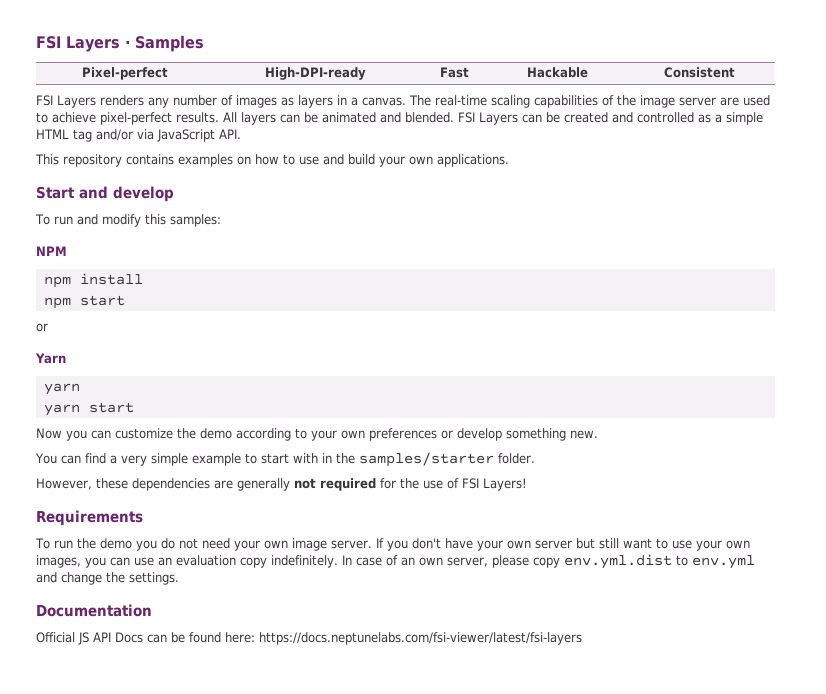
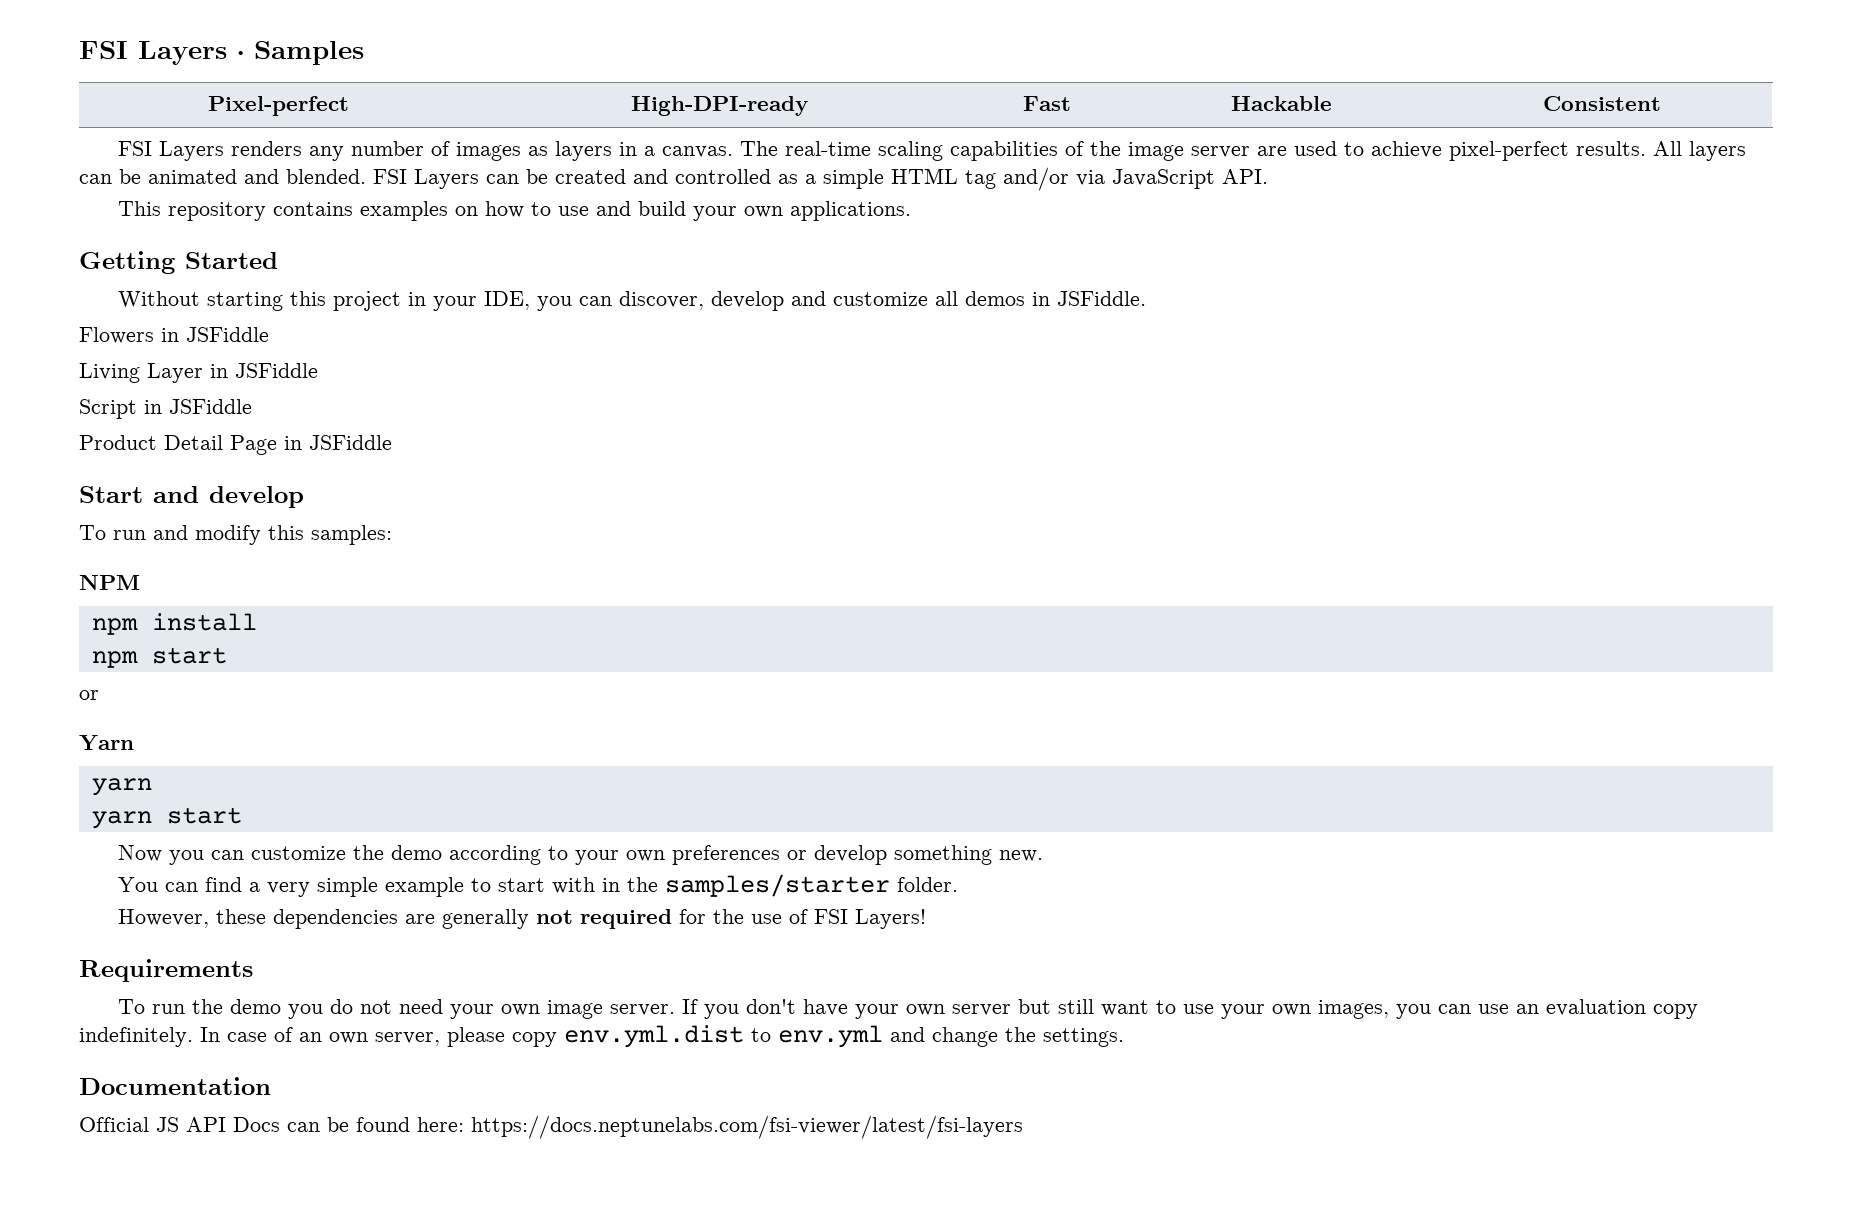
+ Getting Started
+ Without starting this project in your IDE, you can discover, develop and customize all demos in JSFiddle.
+ Flowers in JSFiddle
+ Living Layer in JSFiddle
+ Script in JSFiddle
+ Product Detail Page in JSFiddle

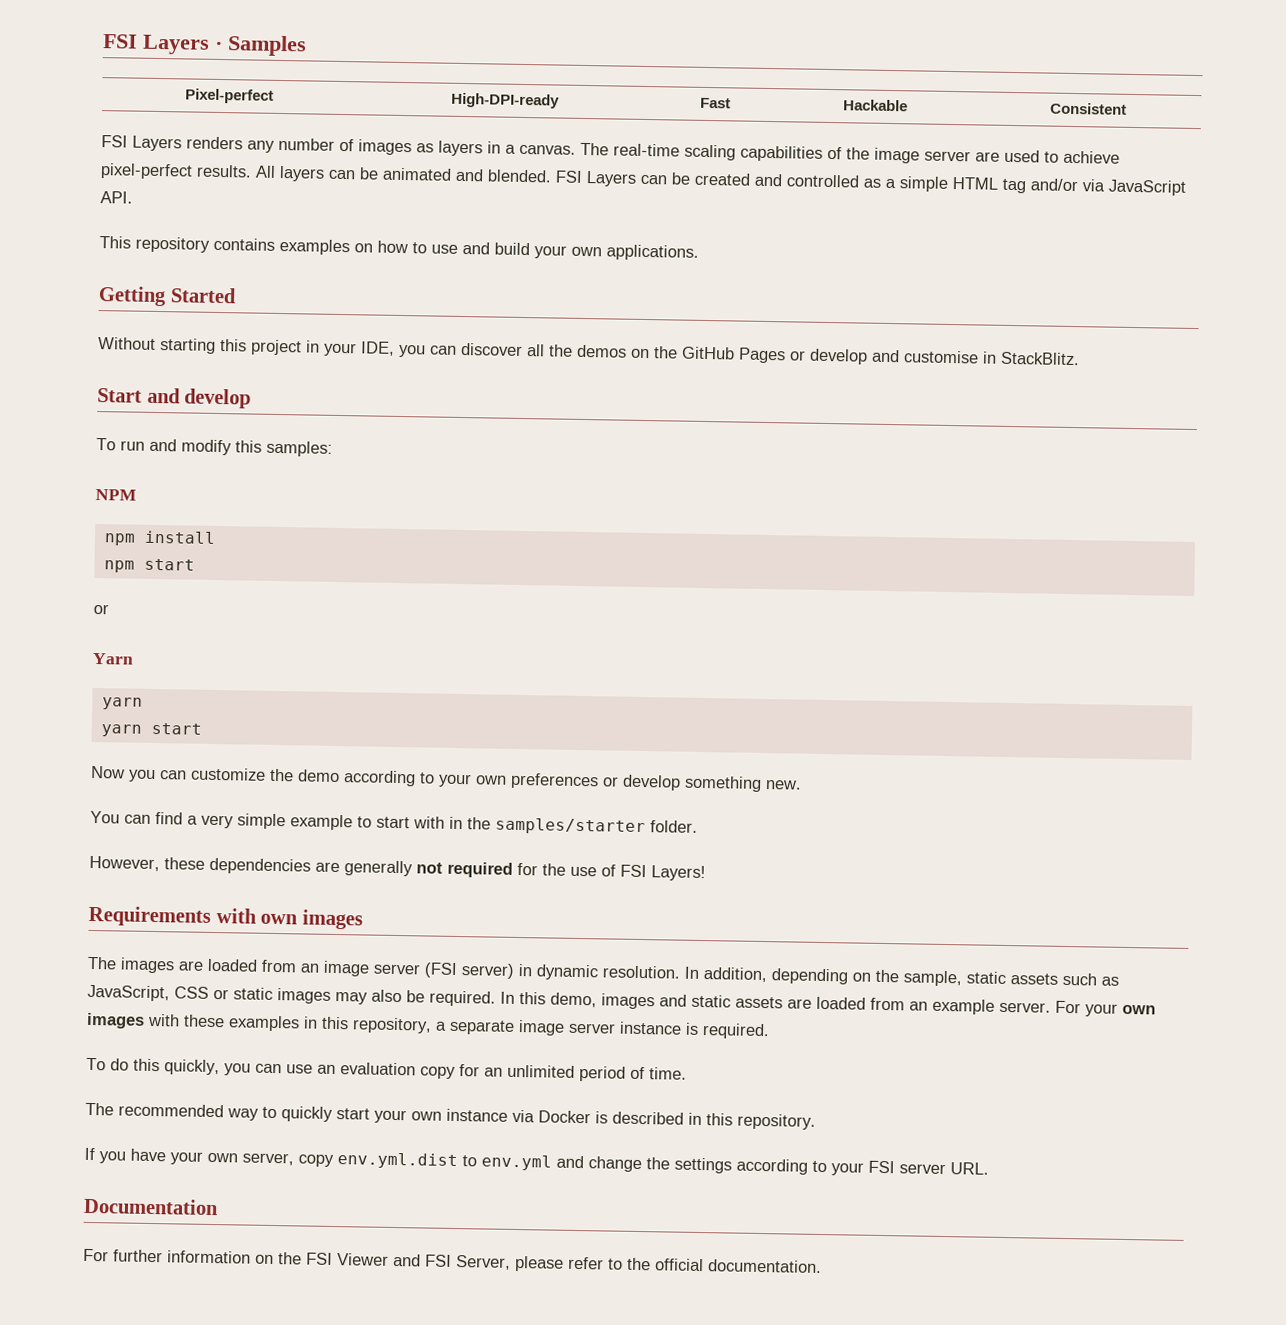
- Without starting this project in your IDE, you can discover, develop and customize all demos in JSFiddle.
- Flowers in JSFiddle
- Living Layer in JSFiddle
- Script in JSFiddle
- Product Detail Page in JSFiddle
+ Without starting this project in your IDE, you can discover all the demos on the GitHub Pages or develop and customise in StackBlitz.
- Requirements
- To run the demo you do not need your own image server. If you don't have your own server but still want to use your own images, you can use an evaluation copy indefinitely. In case of an own server, please copy env.yml.dist to env.yml and change the settings.
+ Requirements with own images
+ The images are loaded from an image server (FSI server) in dynamic resolution. In addition, depending on the sample, static assets such as JavaScript, CSS or static images may also be required. In this demo, images and static assets are loaded from an example server. For your own images with these examples in this repository, a separate image server instance is required.
+ To do this quickly, you can use an evaluation copy for an unlimited period of time.
+ The recommended way to quickly start your own instance via Docker is described in this repository.
+ If you have your own server, copy env.yml.dist to env.yml and change the settings according to your FSI server URL.
  Documentation
- Official JS API Docs can be found here: https://docs.neptunelabs.com/fsi-viewer/latest/fsi-layers
+ For further information on the FSI Viewer and FSI Server, please refer to the official documentation.

